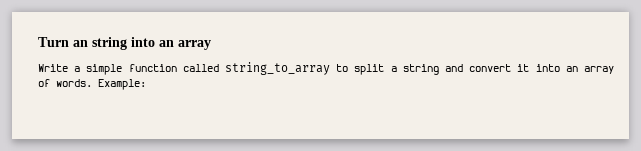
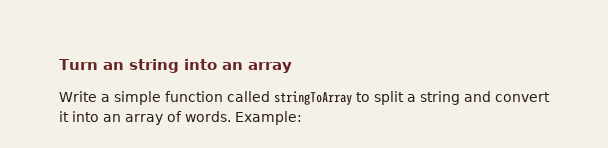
- Write a simple function called string_to_array to split a string and convert it into an array of words.
+ Write a simple function called stringToArray to split a string and convert it into an array of words.

